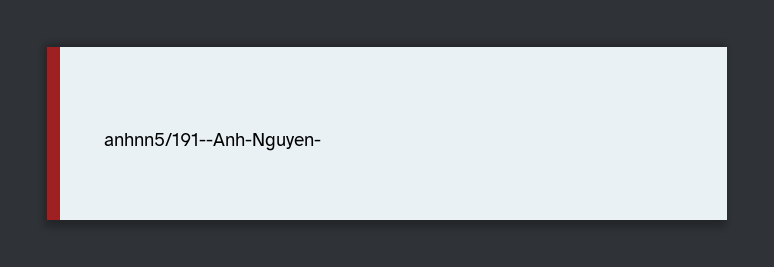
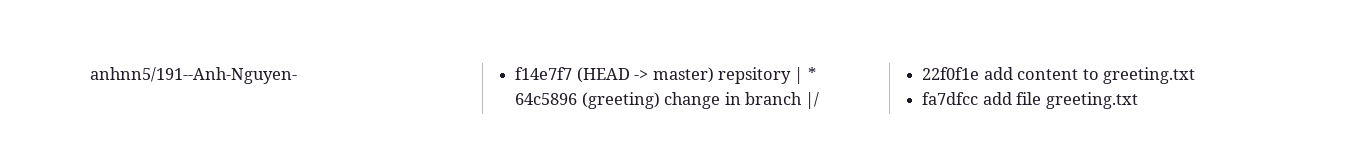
+ f14e7f7 (HEAD -> master) repsitory | * 64c5896 (greeting) change in branch |/
+ 22f0f1e add content to greeting.txt
+ fa7dfcc add file greeting.txt

